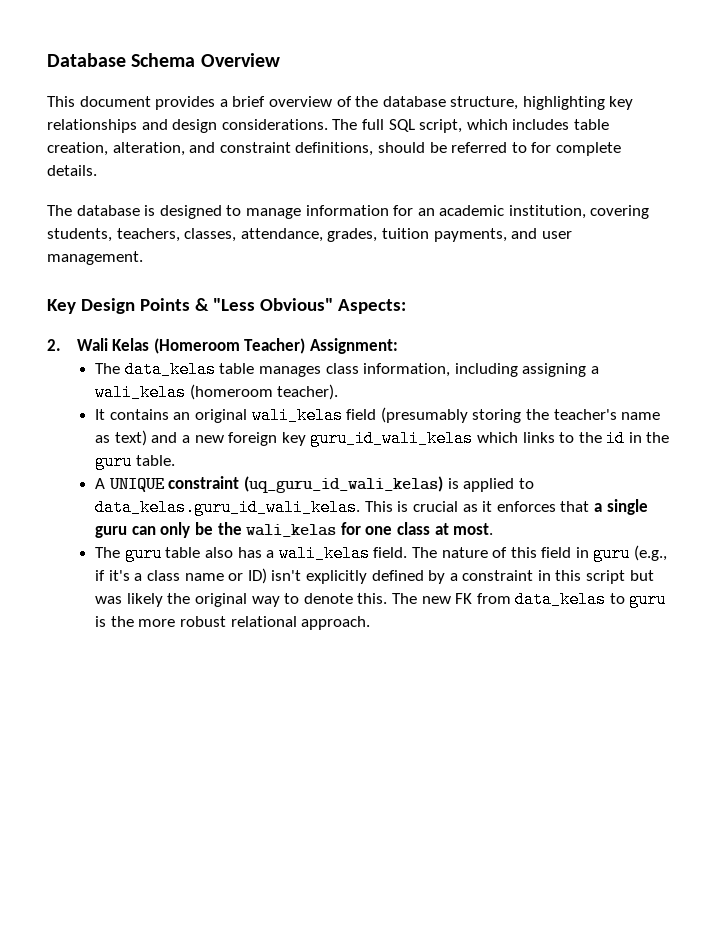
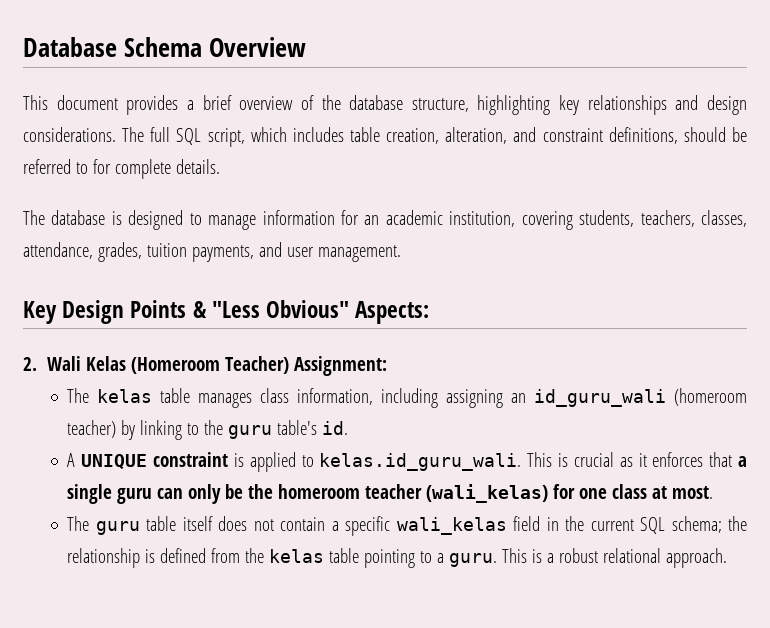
- The data_kelas table manages class information, including assigning a wali_kelas (homeroom teacher).
- It contains an original wali_kelas field (presumably storing the teacher's name as text) and a new foreign key guru_id_wali_kelas which links to the id in the guru table.
+ The kelas table manages class information, including assigning an id_guru_wali (homeroom teacher) by linking to the guru table's id.
- A UNIQUE constraint (uq_guru_id_wali_kelas) is applied to data_kelas.guru_id_wali_kelas. This is crucial as it enforces that a single guru can only be the wali_kelas for one class at most.
+ A UNIQUE constraint is applied to kelas.id_guru_wali. This is crucial as it enforces that a single guru can only be the homeroom teacher (wali_kelas) for one class at most.
- The guru table also has a wali_kelas field. The nature of this field in guru (e.g., if it's a class name or ID) isn't explicitly defined by a constraint in this script but was likely the original way to denote this. The new FK from data_kelas to guru is the more robust relational approach.
+ The guru table itself does not contain a specific wali_kelas field in the current SQL schema; the relationship is defined from the kelas table pointing to a guru. This is a robust relational approach.

